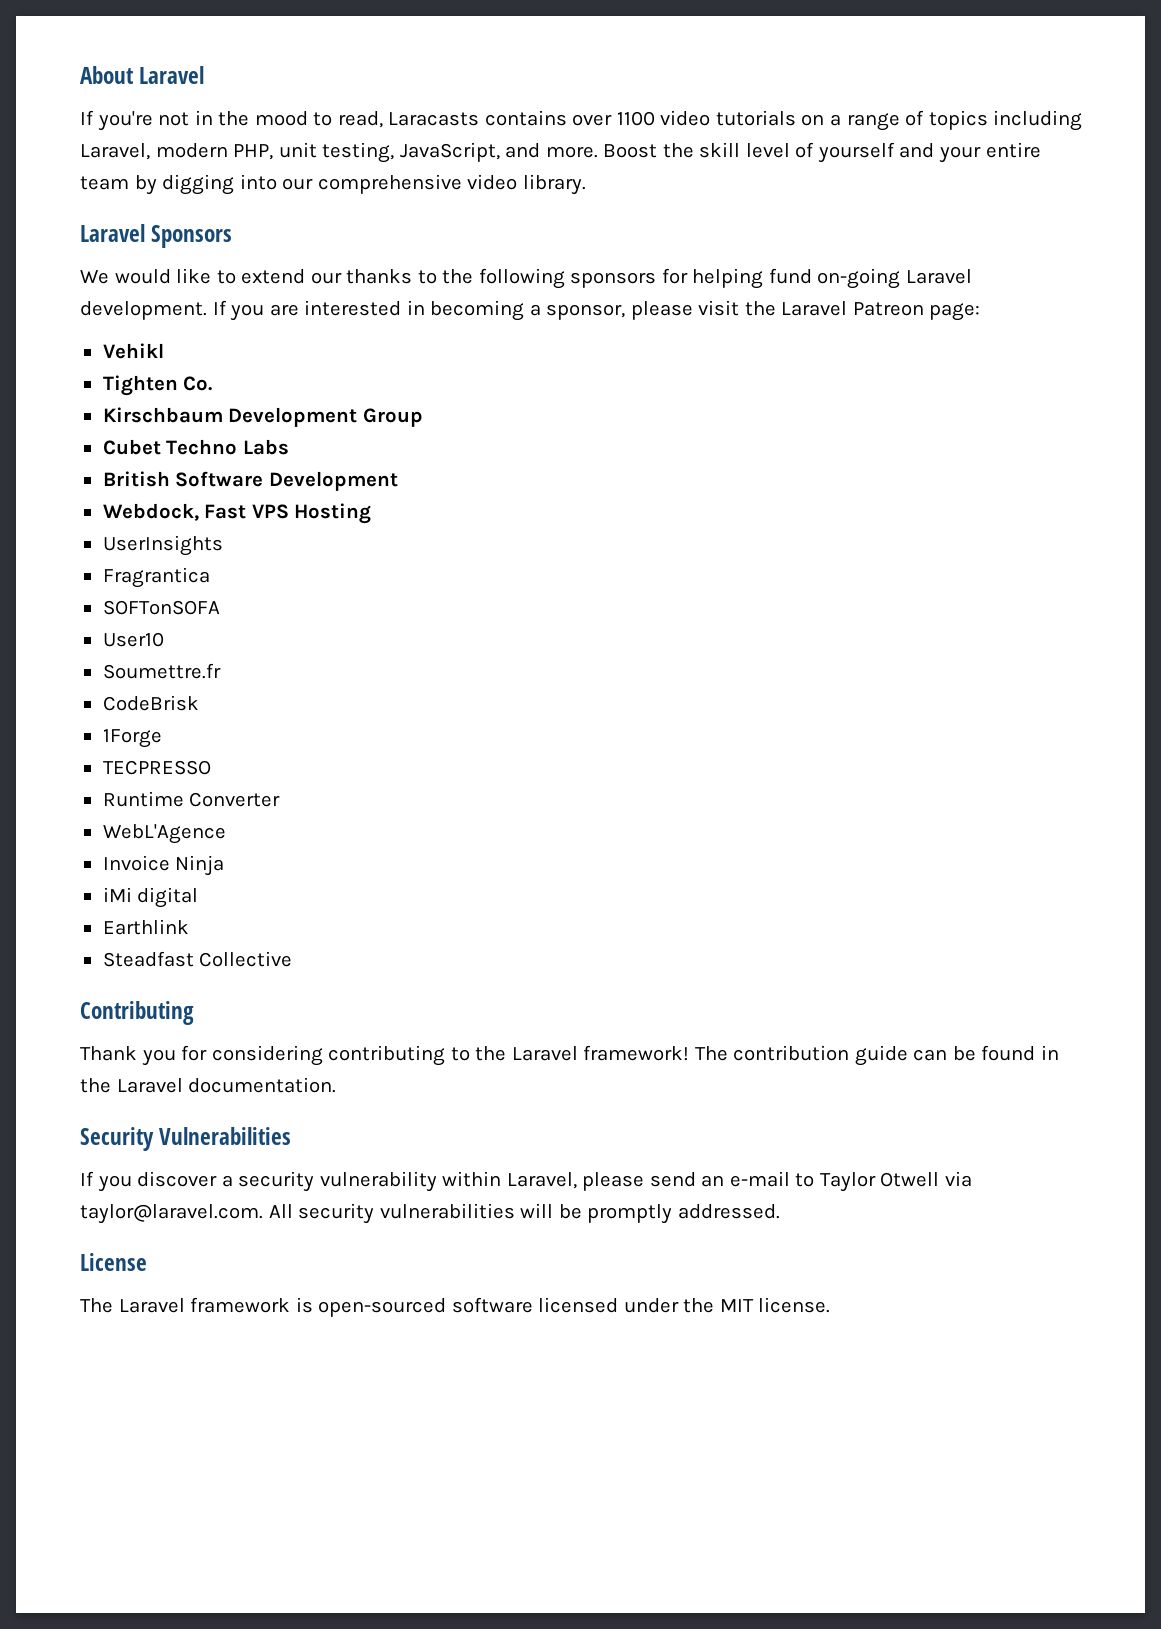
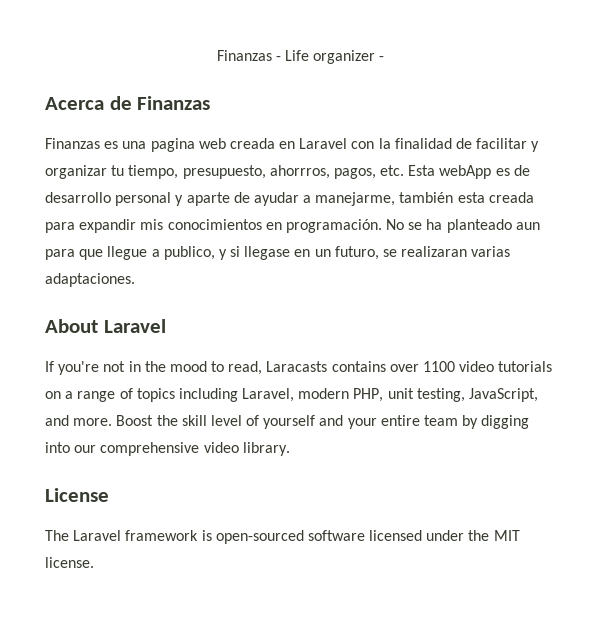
+ Finanzas - Life organizer -
+ Acerca de Finanzas
+ Finanzas es una pagina web creada en Laravel con la finalidad de facilitar y organizar tu tiempo, presupuesto, ahorrros, pagos, etc. Esta webApp es de desarrollo personal y aparte de ayudar a manejarme, también esta creada para expandir mis conocimientos en programación. No se ha planteado aun para que llegue a publico, y si llegase en un futuro, se realizaran varias adaptaciones.
- Laravel Sponsors
- We would like to extend our thanks to the following sponsors for helping fund on-going Laravel development. If you are interested in becoming a sponsor, please visit the Laravel Patreon page:
- Vehikl
- Tighten Co.
- Kirschbaum Development Group
- Cubet Techno Labs
- British Software Development
- Webdock, Fast VPS Hosting
- UserInsights
- Fragrantica
- SOFTonSOFA
- User10
- Soumettre.fr
- CodeBrisk
- 1Forge
- TECPRESSO
- Runtime Converter
- WebL'Agence
- Invoice Ninja
- iMi digital
- Earthlink
- Steadfast Collective
- Contributing
- Thank you for considering contributing to the Laravel framework! The contribution guide can be found in the Laravel documentation.
- Security Vulnerabilities
- If you discover a security vulnerability within Laravel, please send an e-mail to Taylor Otwell via taylor@laravel.com. All security vulnerabilities will be promptly addressed.

